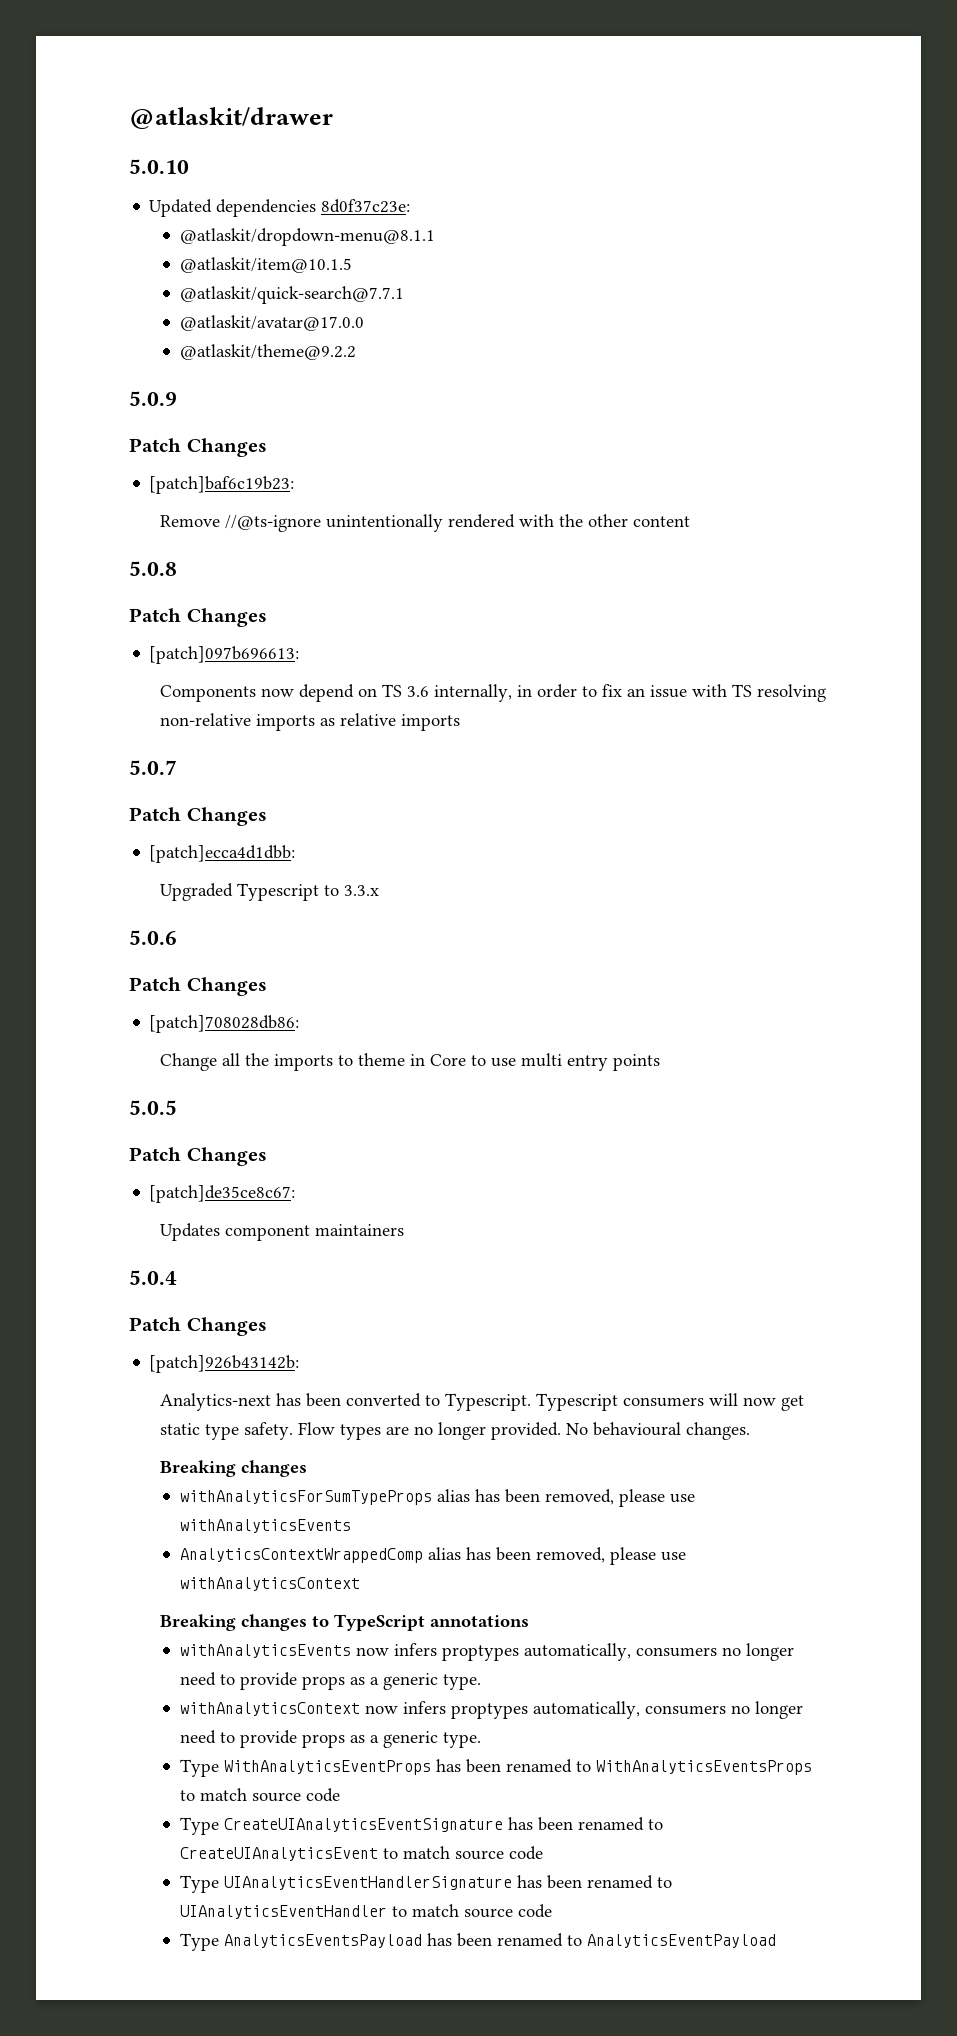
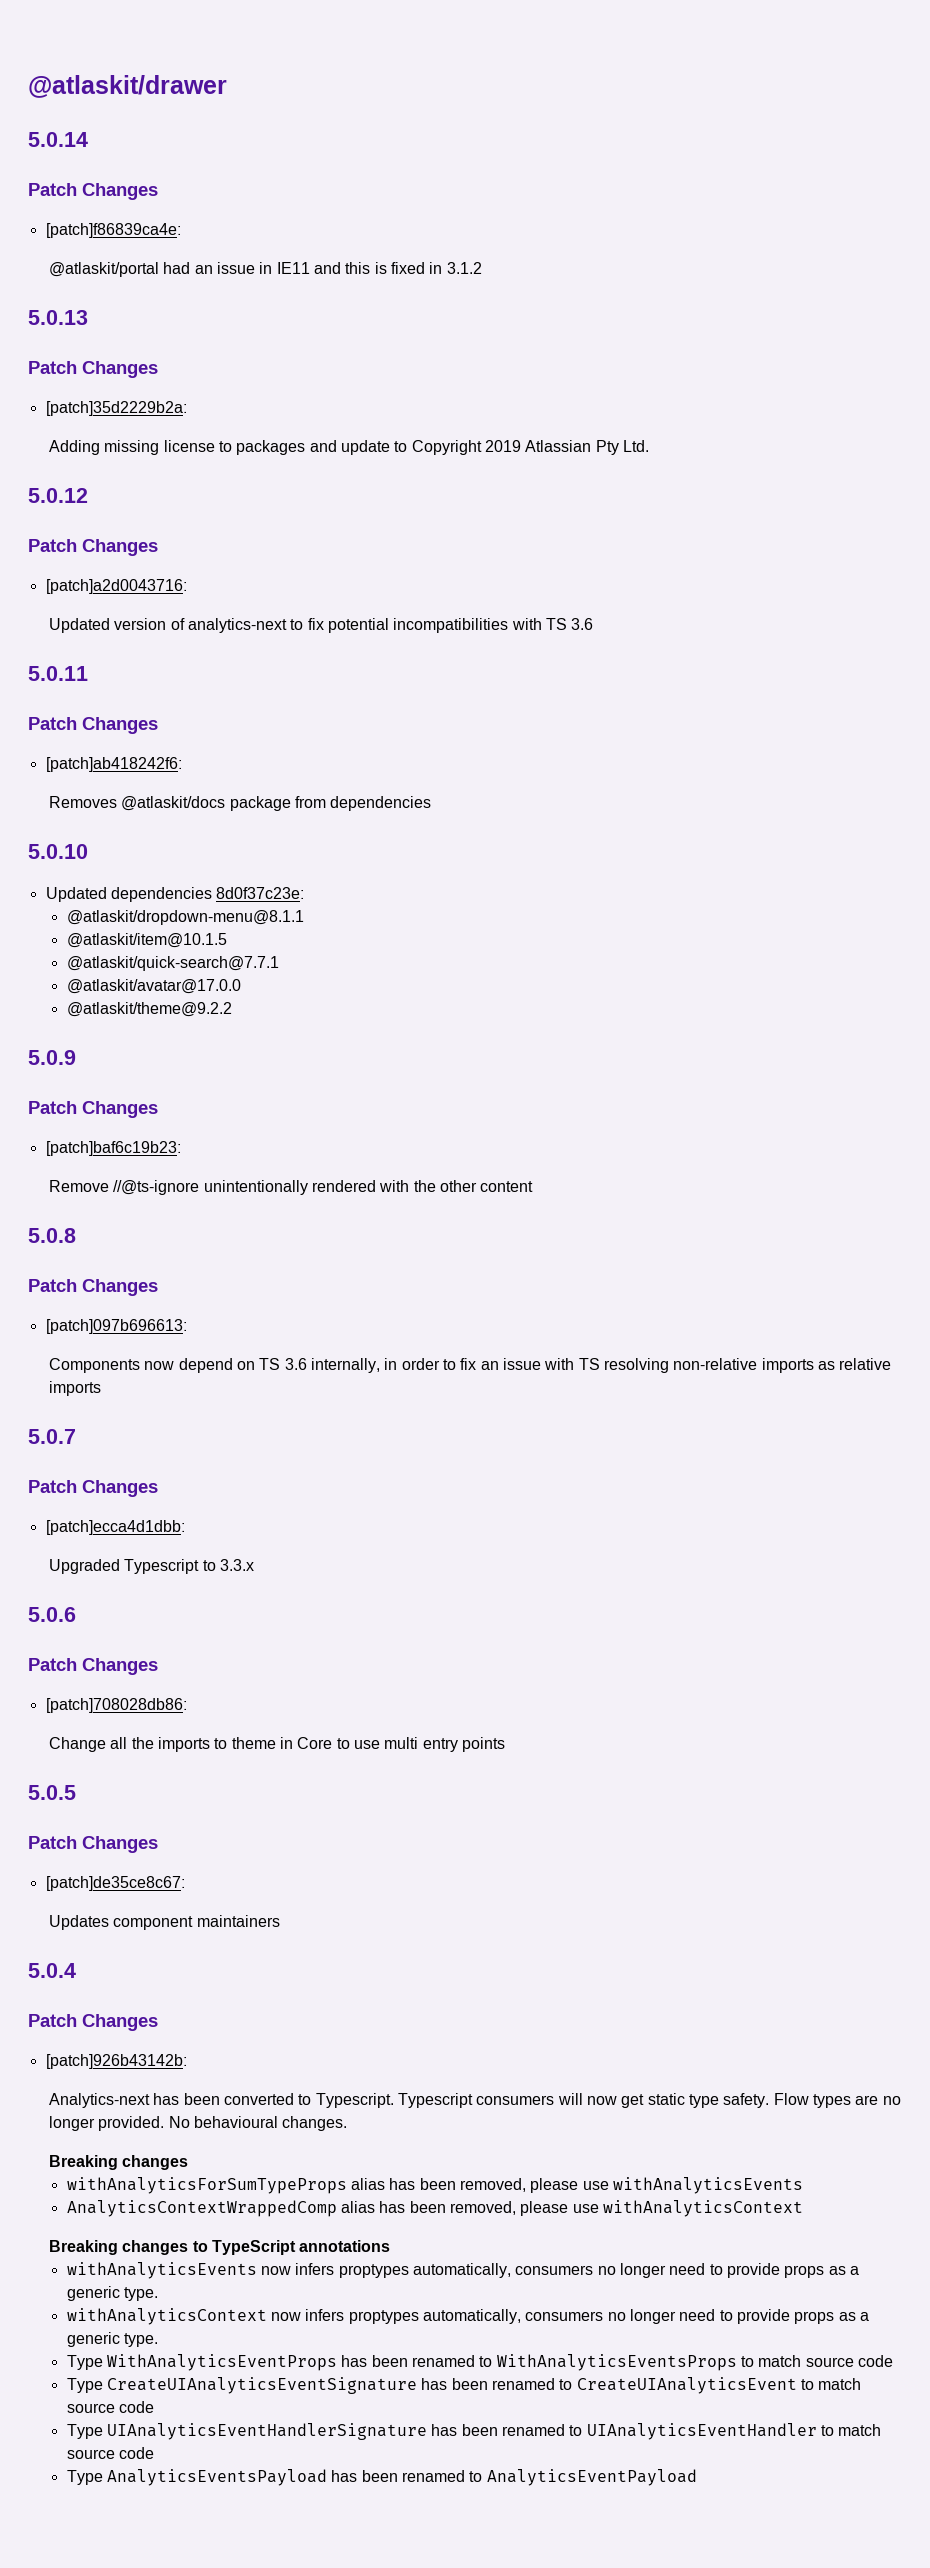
+ 5.0.14
+ Patch Changes
+ [patch]f86839ca4e:
+ @atlaskit/portal had an issue in IE11 and this is fixed in 3.1.2
+ 5.0.13
+ Patch Changes
+ [patch]35d2229b2a:
+ Adding missing license to packages and update to Copyright 2019 Atlassian Pty Ltd.
+ 5.0.12
+ Patch Changes
+ [patch]a2d0043716:
+ Updated version of analytics-next to fix potential incompatibilities with TS 3.6
+ 5.0.11
+ Patch Changes
+ [patch]ab418242f6:
+ Removes @atlaskit/docs package from dependencies

